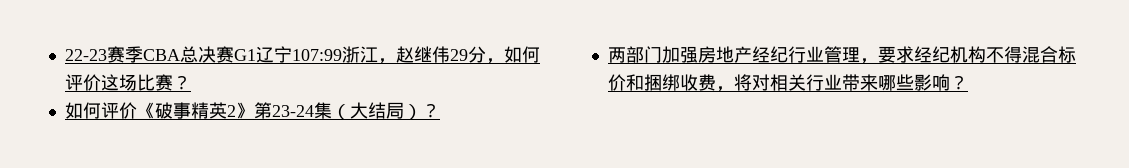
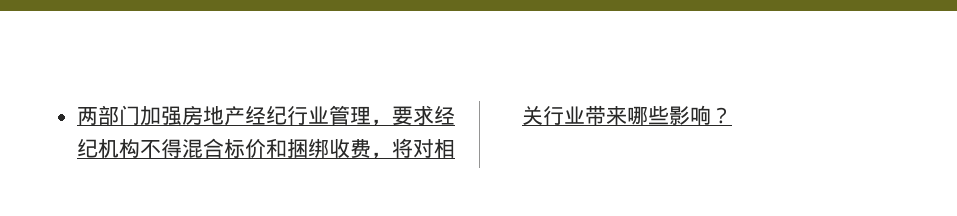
- 22-23赛季CBA总决赛G1辽宁107:99浙江，赵继伟29分，如何评价这场比赛？
- 如何评价《破事精英2》第23-24集（大结局）？

